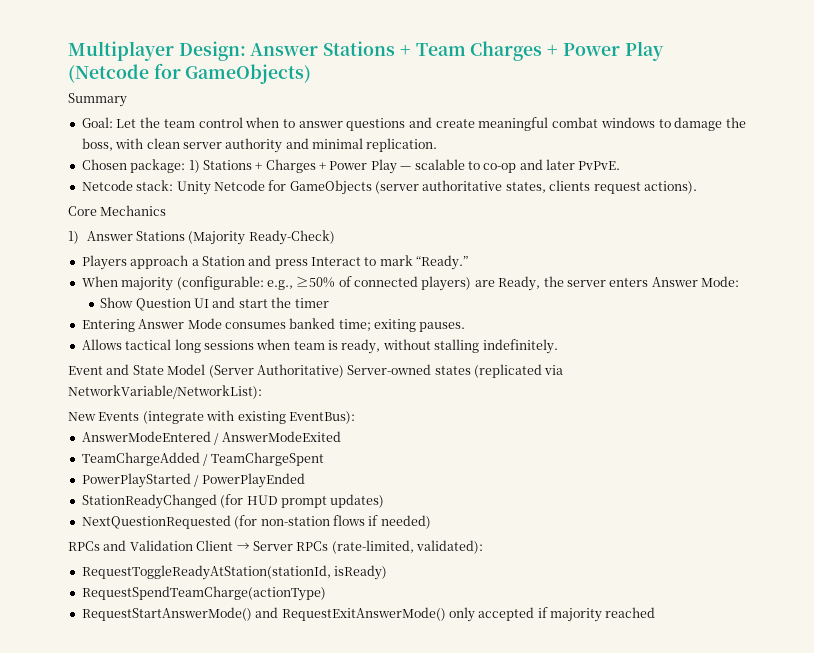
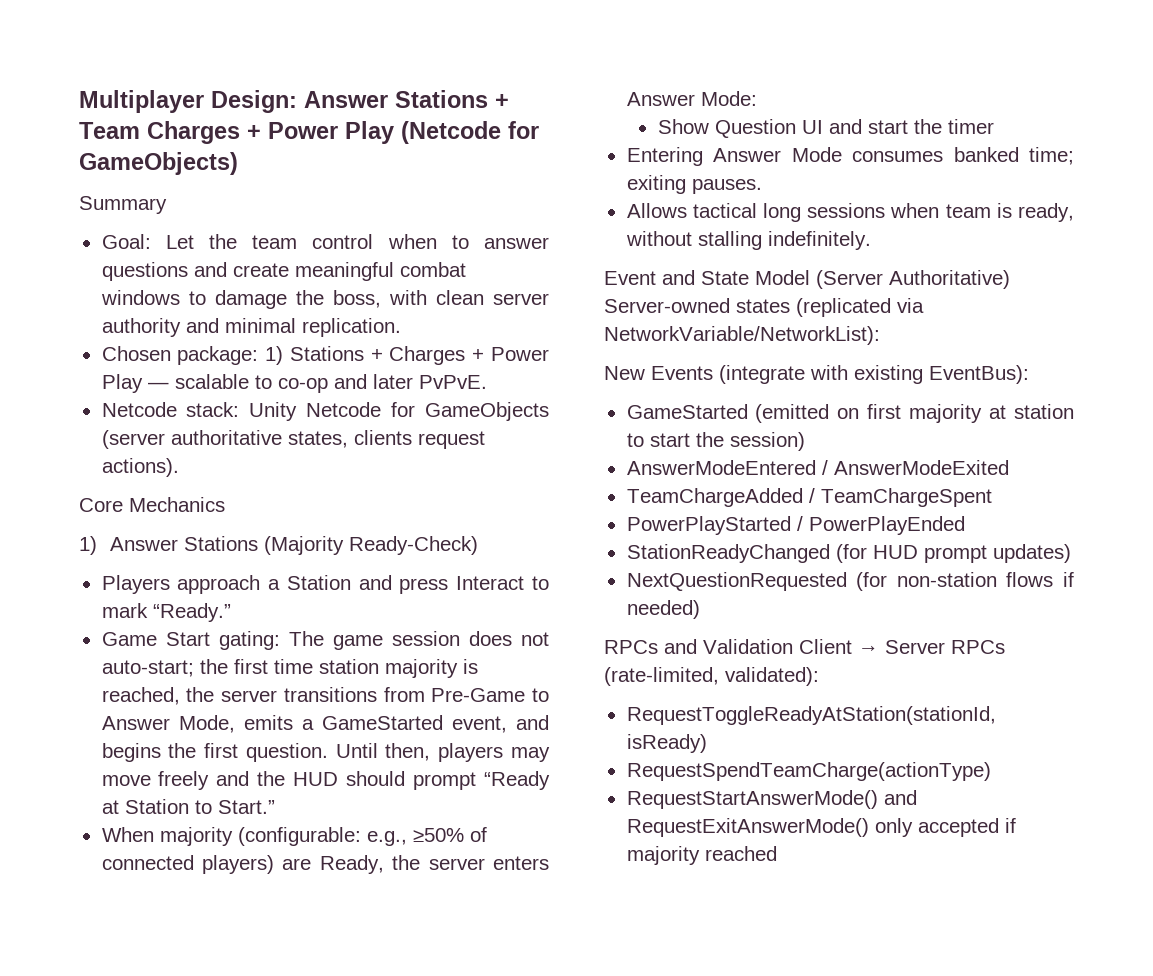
+ Game Start gating: The game session does not auto-start; the first time station majority is reached, the server transitions from Pre-Game to Answer Mode, emits a GameStarted event, and begins the first question. Until then, players may move freely and the HUD should prompt “Ready at Station to Start.”
+ GameStarted (emitted on first majority at station to start the session)

